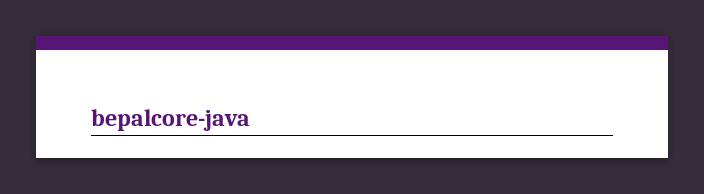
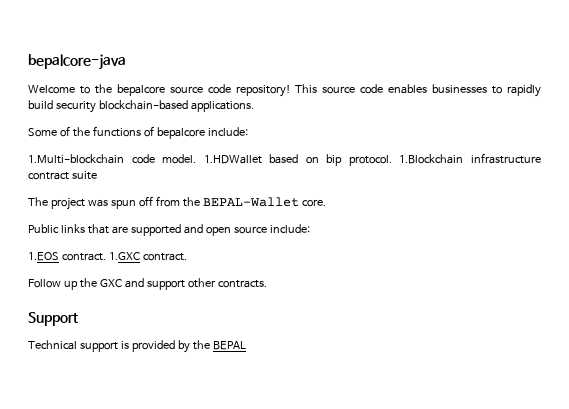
+ Welcome to the bepalcore source code repository! This source code enables businesses to rapidly build security blockchain-based applications.
+ Some of the functions of bepalcore include:
+ 1.Multi-blockchain code model. 1.HDWallet based on bip protocol. 1.Blockchain infrastructure contract suite
+ The project was spun off from the BEPAL-Wallet core.
+ Public links that are supported and open source include:
+ 1.EOS contract. 1.GXC contract.
+ Follow up the GXC and support other contracts.
+ Support
+ Technical support is provided by the BEPAL

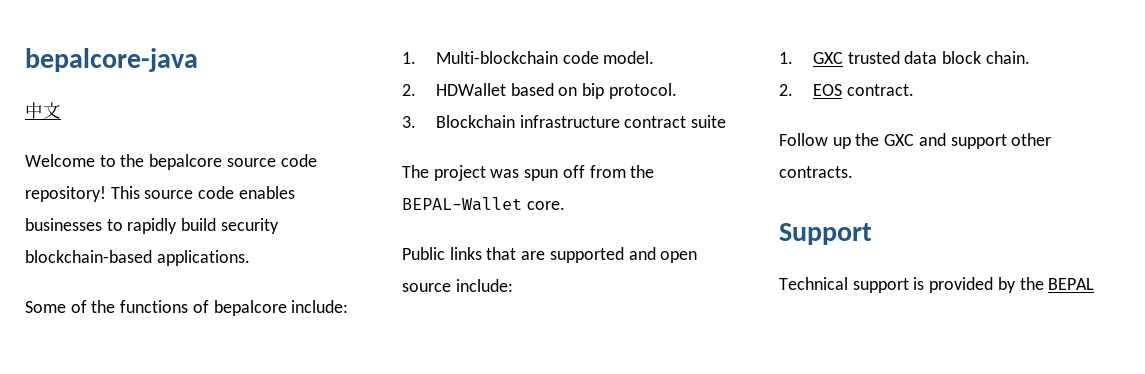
+ 中文
- 1.Multi-blockchain code model. 1.HDWallet based on bip protocol. 1.Blockchain infrastructure contract suite
+ 1. Multi-blockchain code model.
+ 2. HDWallet based on bip protocol.
+ 3. Blockchain infrastructure contract suite
- 1.EOS contract. 1.GXC contract.
+ 1. GXC trusted data block chain.
+ 2. EOS contract.

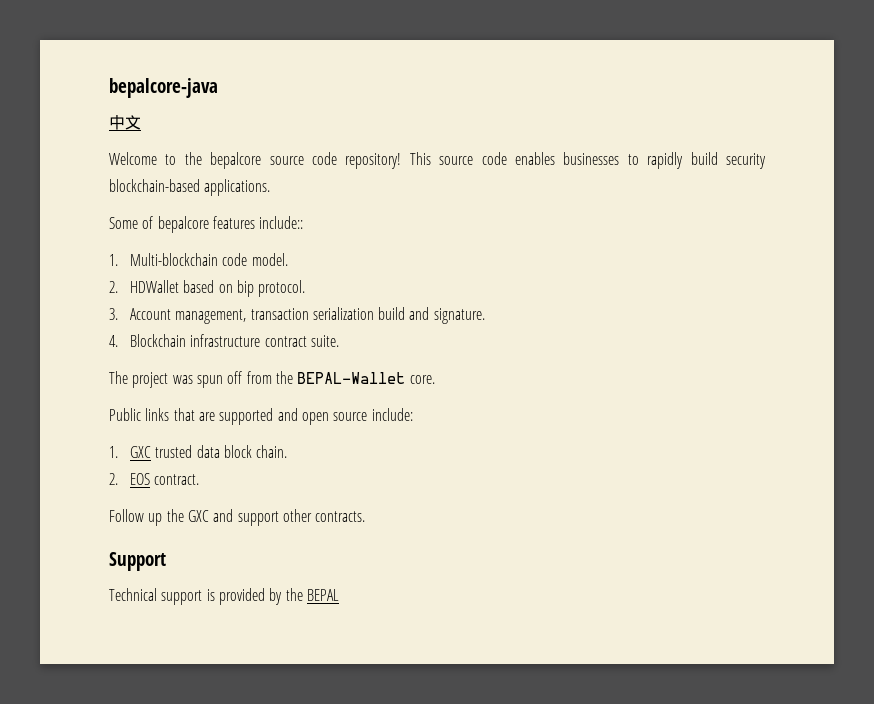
- Some of the functions of bepalcore include:
+ Some of bepalcore features include::
- 3. Blockchain infrastructure contract suite
+ 3. Account management, transaction serialization build and signature.
+ 4. Blockchain infrastructure contract suite.

